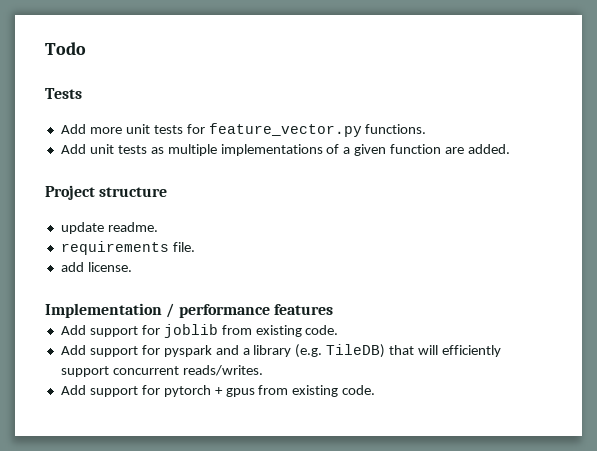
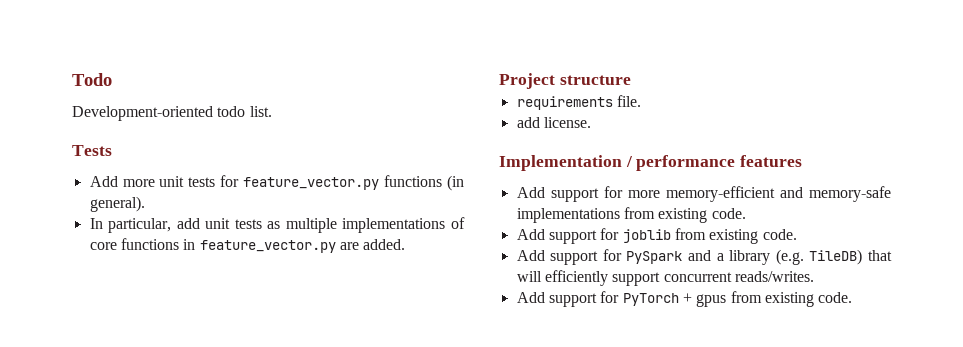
+ Development-oriented todo list.
- Add more unit tests for feature_vector.py functions.
- Add unit tests as multiple implementations of a given function are added.
+ Add more unit tests for feature_vector.py functions (in general).
+ In particular, add unit tests as multiple implementations of core functions in feature_vector.py are added.
- update readme.
+ Add support for more memory-efficient and memory-safe implementations from existing code.
- Add support for pyspark and a library (e.g. TileDB) that will efficiently support concurrent reads/writes.
+ Add support for PySpark and a library (e.g. TileDB) that will efficiently support concurrent reads/writes.
- Add support for pytorch + gpus from existing code.
+ Add support for PyTorch + gpus from existing code.

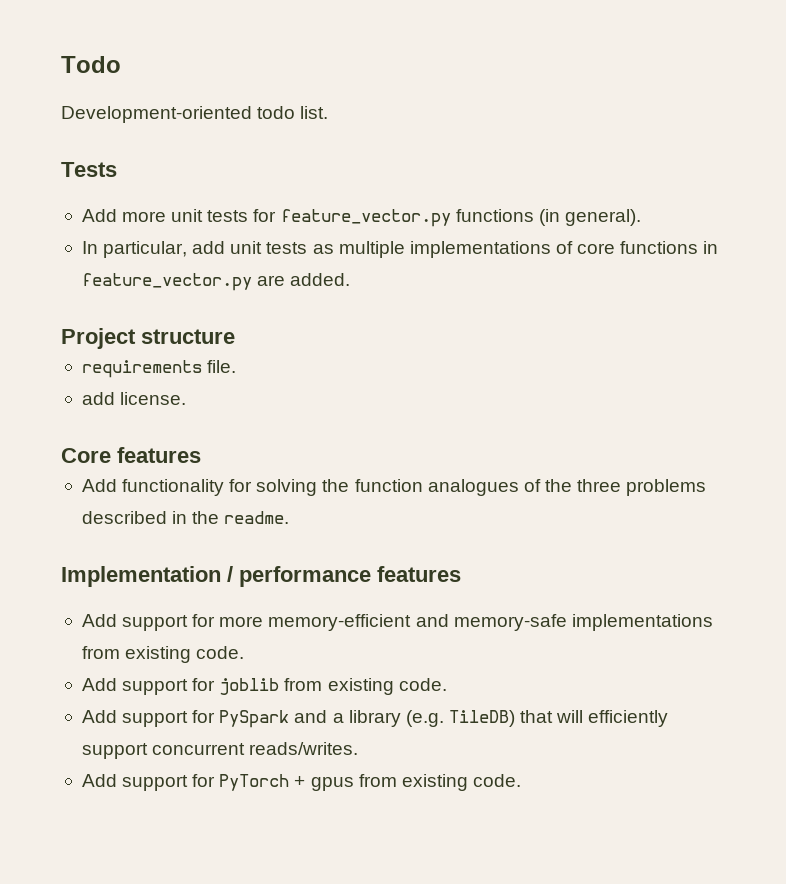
+ Core features
+ Add functionality for solving the function analogues of the three problems described in the readme.

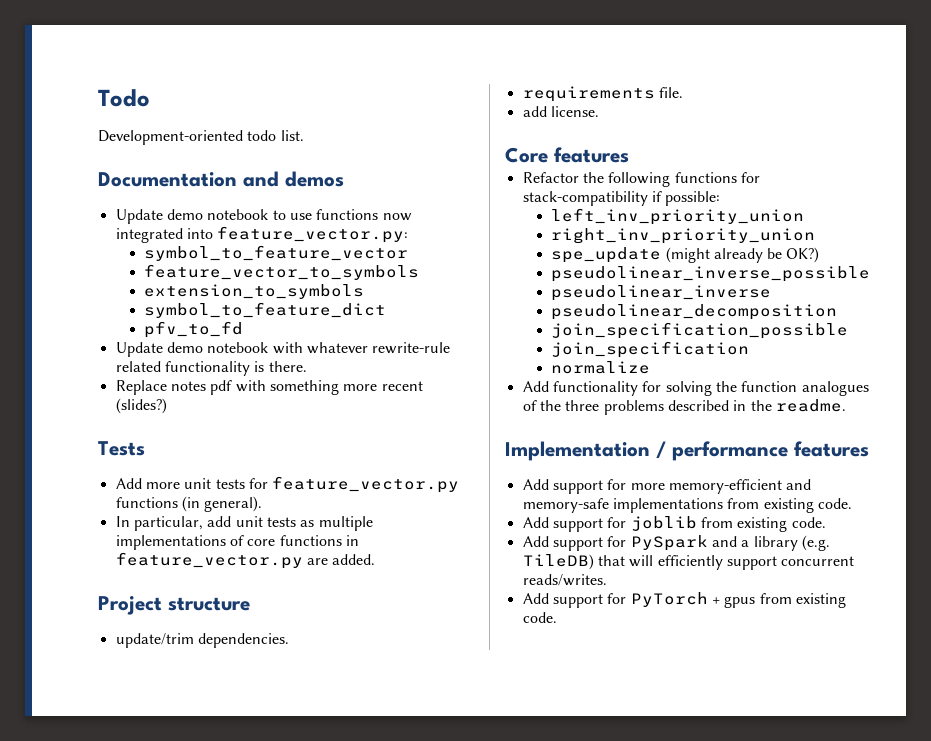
+ Documentation and demos
+ Update demo notebook to use functions now integrated into feature_vector.py:
+ symbol_to_feature_vector
+ feature_vector_to_symbols
+ extension_to_symbols
+ symbol_to_feature_dict
+ pfv_to_fd
+ Update demo notebook with whatever rewrite-rule related functionality is there.
+ Replace notes pdf with something more recent (slides?)
+ update/trim dependencies.
+ Refactor the following functions for stack-compatibility if possible:
+ left_inv_priority_union
+ right_inv_priority_union
+ spe_update (might already be OK?)
+ pseudolinear_inverse_possible
+ pseudolinear_inverse
+ pseudolinear_decomposition
+ join_specification_possible
+ join_specification
+ normalize

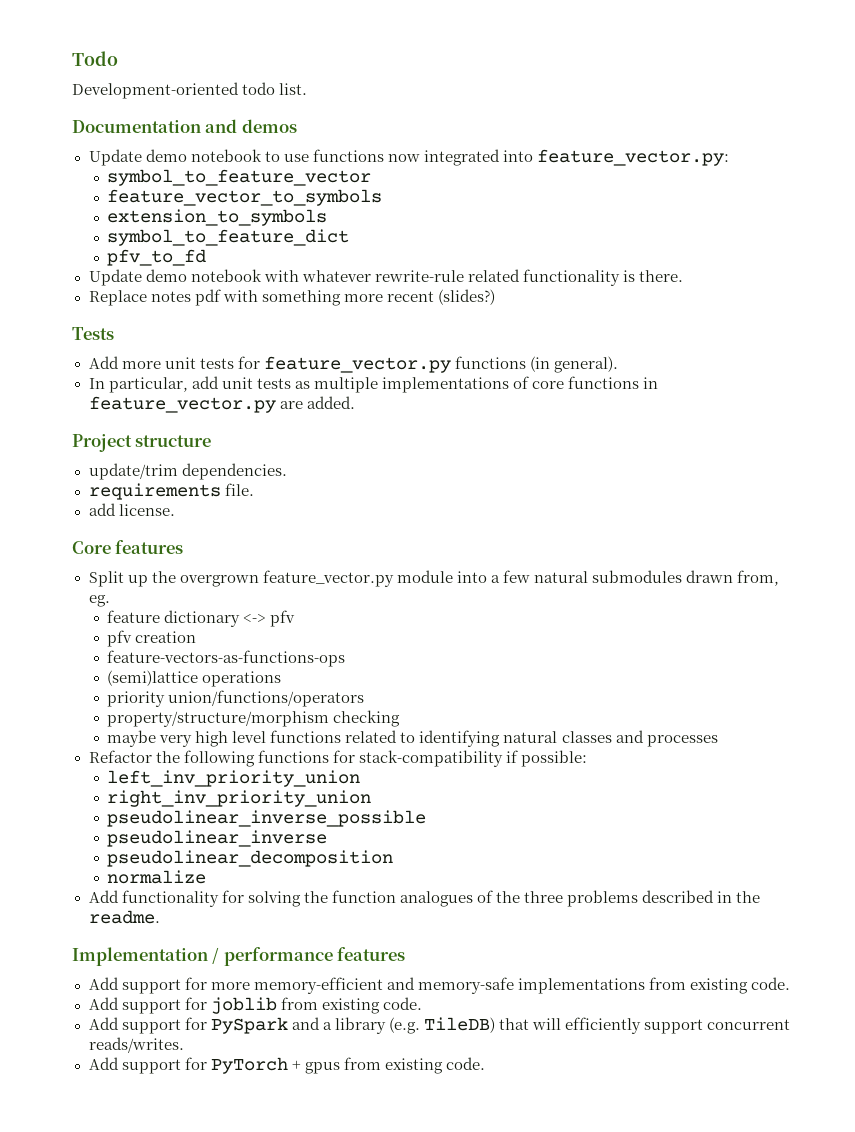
+ Split up the overgrown feature_vector.py module into a few natural submodules drawn from, eg.
+ feature dictionary <-> pfv
+ pfv creation
+ feature-vectors-as-functions-ops
+ (semi)lattice operations
+ priority union/functions/operators
+ property/structure/morphism checking
+ maybe very high level functions related to identifying natural classes and processes
- spe_update (might already be OK?)
- join_specification_possible
- join_specification

